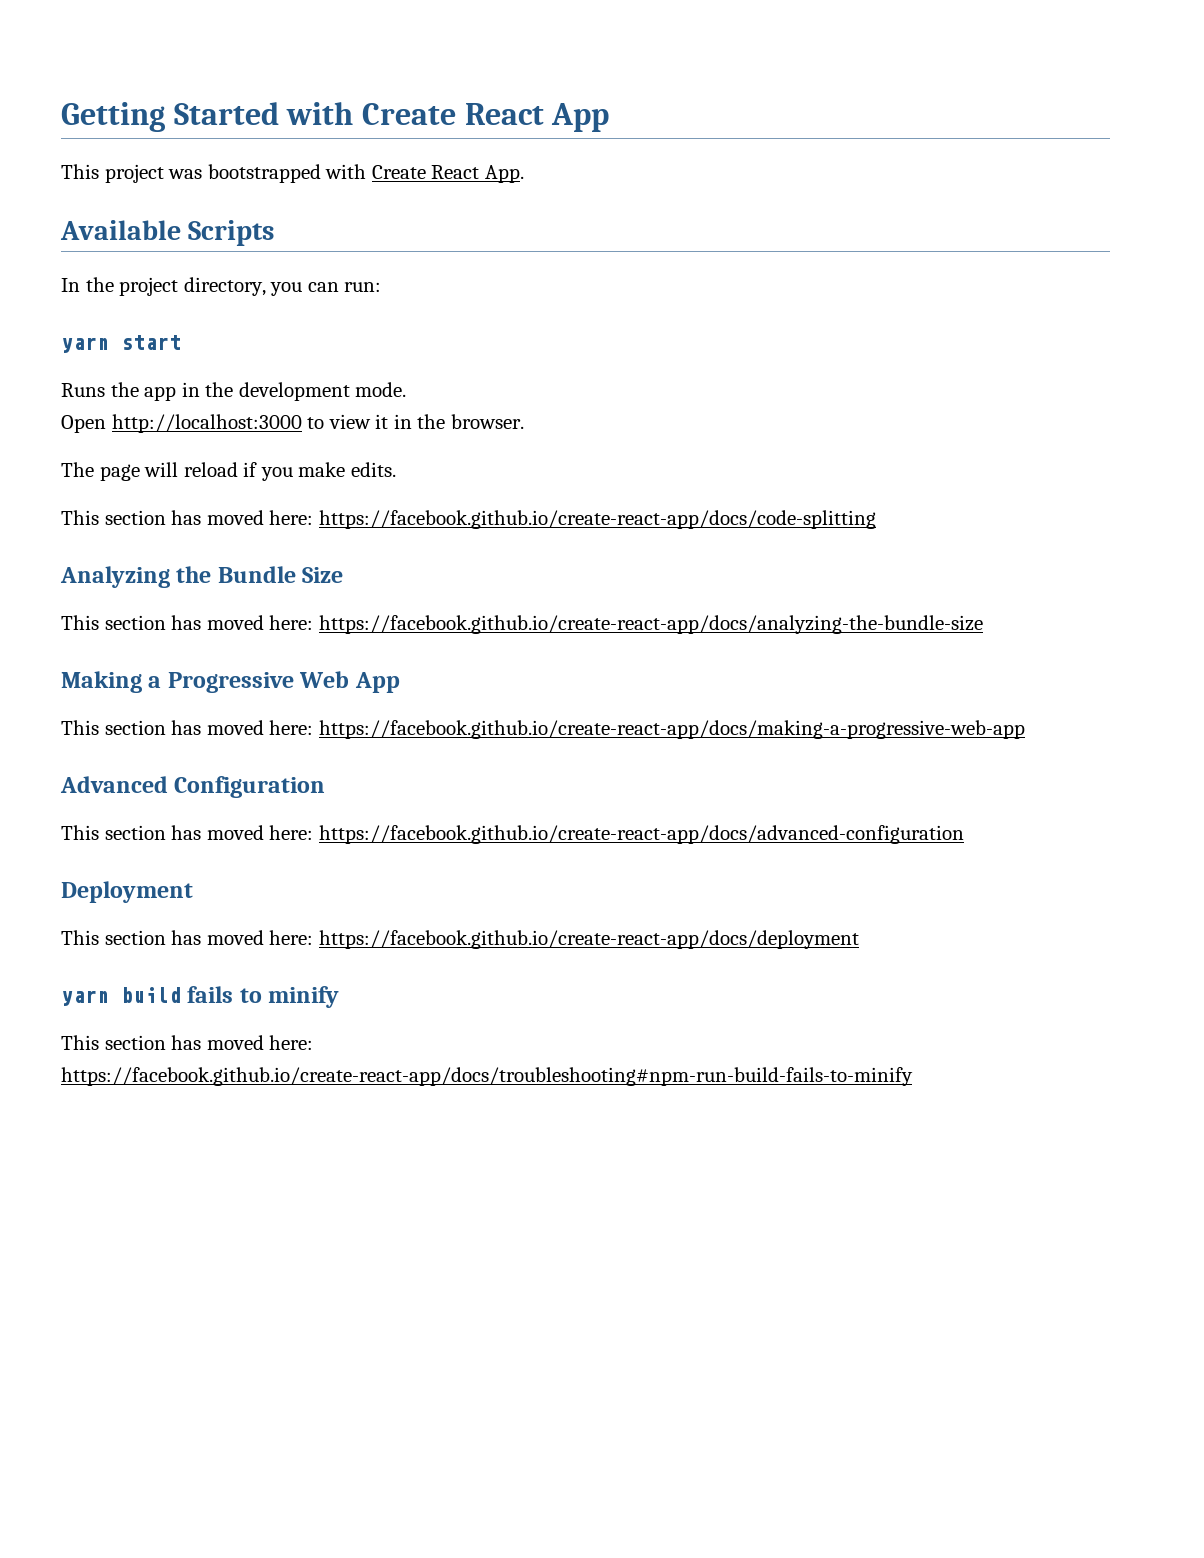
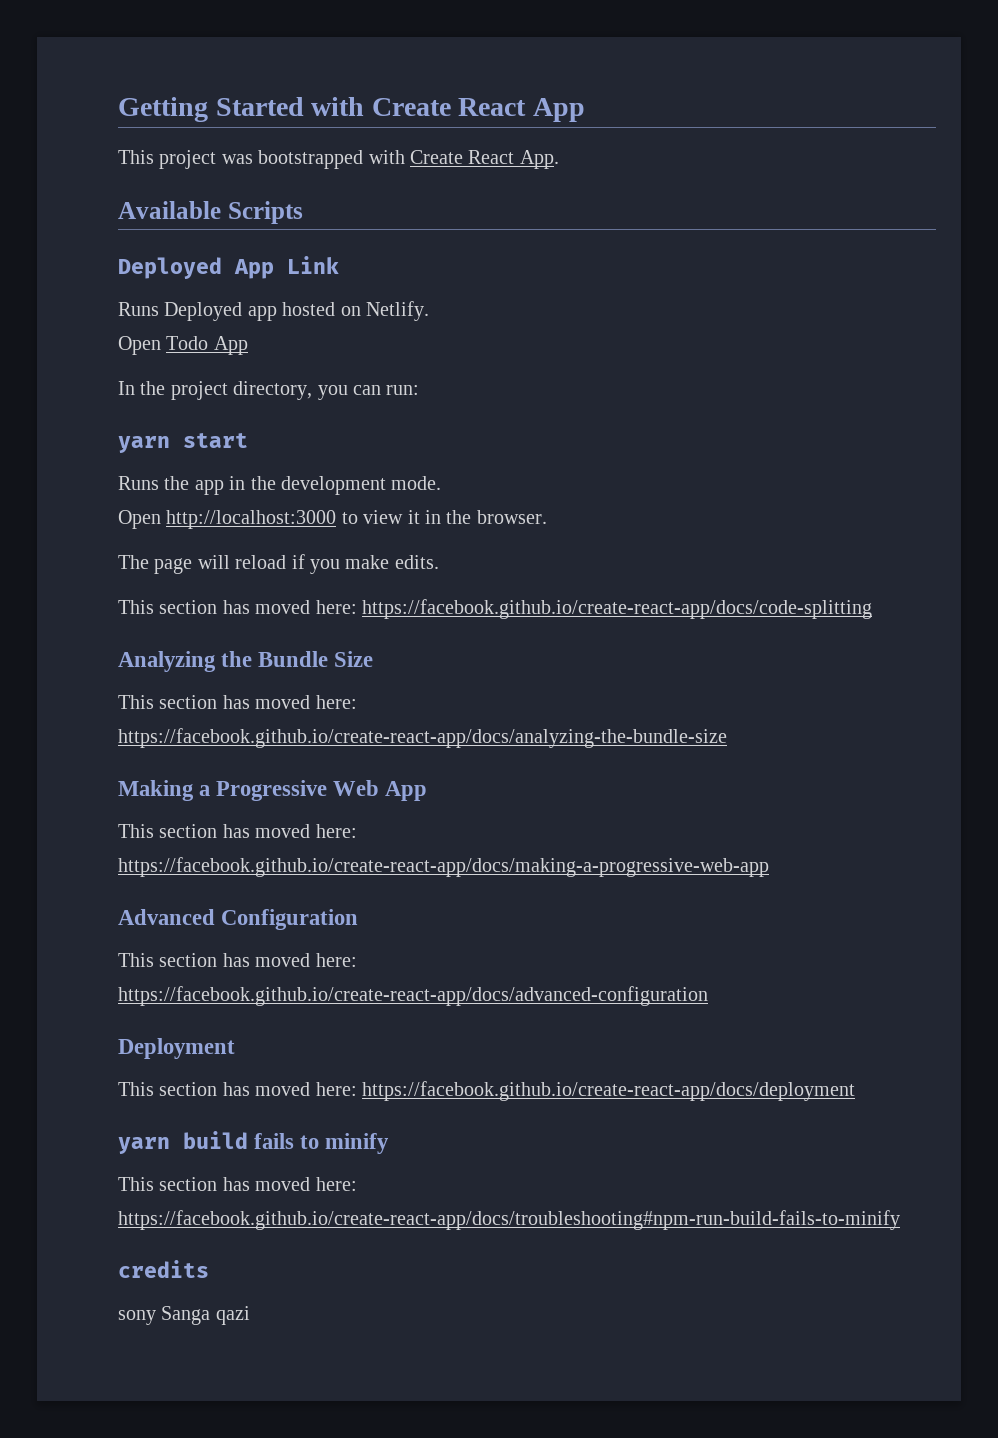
+ Deployed App Link
+ Runs Deployed app hosted on Netlify.
+ Open Todo App
+ credits
+ sony Sanga qazi

